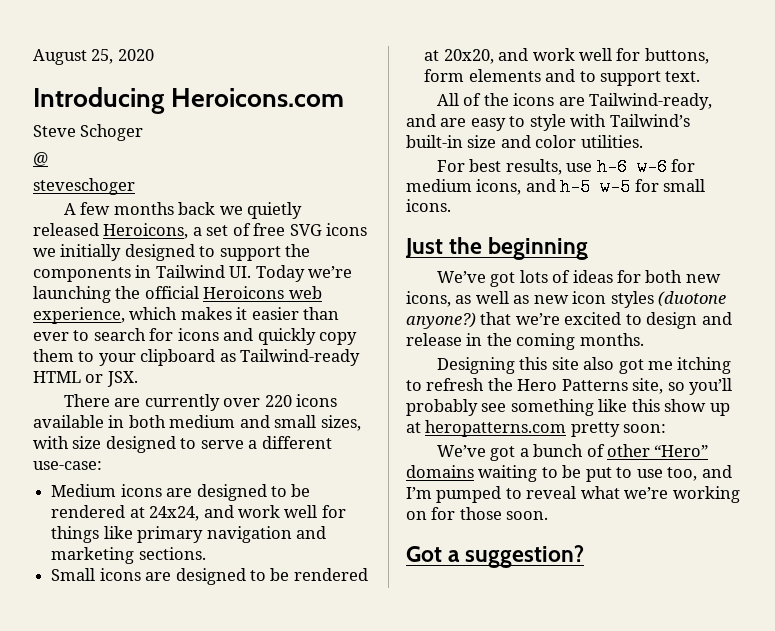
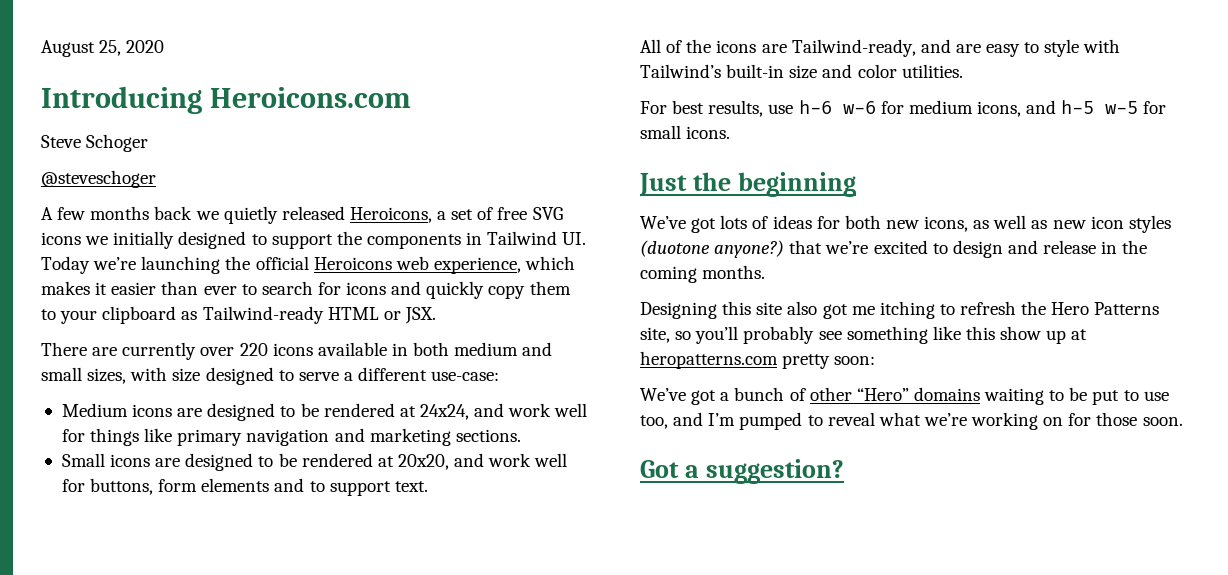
- @
- steveschoger
+ @steveschoger

